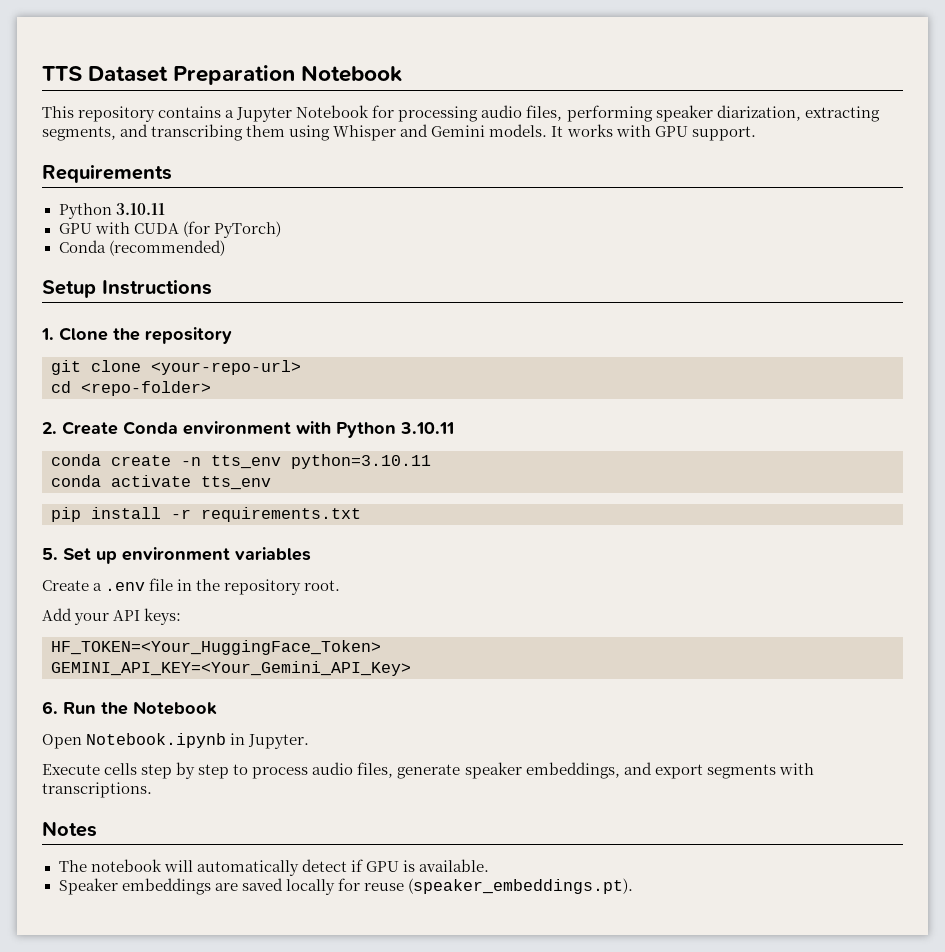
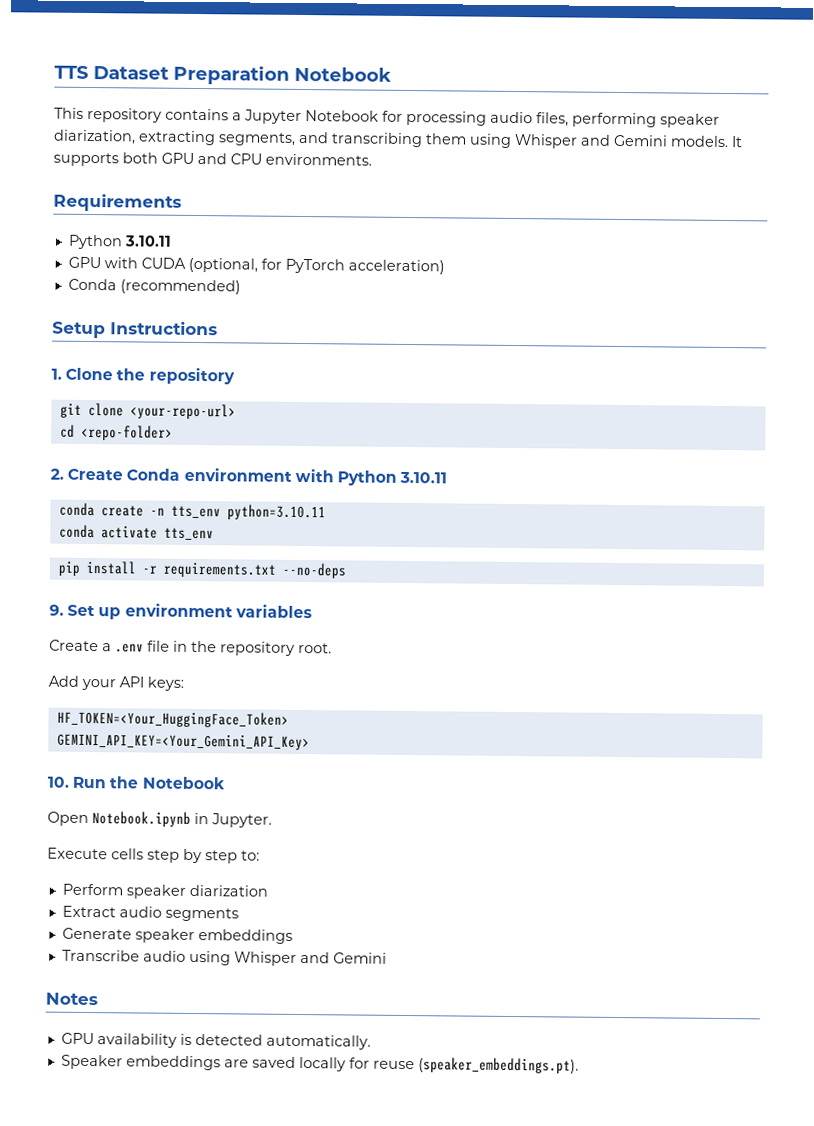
- It works with GPU support.
+ It supports both GPU and CPU environments.
- GPU with CUDA (for PyTorch)
+ GPU with CUDA (optional, for PyTorch acceleration)
- pip install -r requirements.txt
- 5. Set up environment variables
+ pip install -r requirements.txt --no-deps
+ 9. Set up environment variables
- 6. Run the Notebook
+ 10. Run the Notebook
- Execute cells step by step to process audio files, generate speaker embeddings, and export segments with transcriptions.
+ Execute cells step by step to:
+ Perform speaker diarization
+ Extract audio segments
+ Generate speaker embeddings
+ Transcribe audio using Whisper and Gemini
  Notes
- The notebook will automatically detect if GPU is available.
+ GPU availability is detected automatically.

